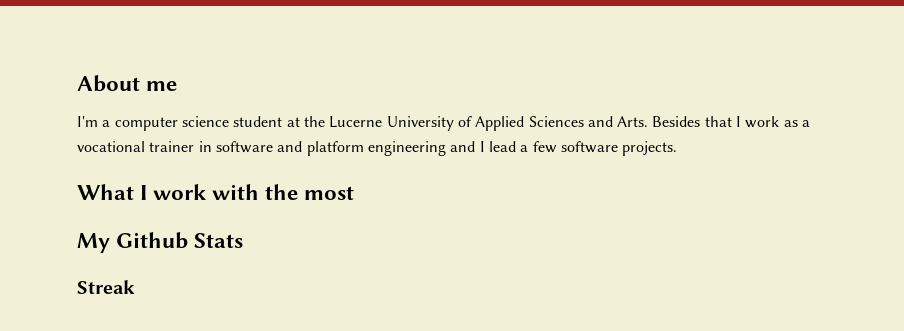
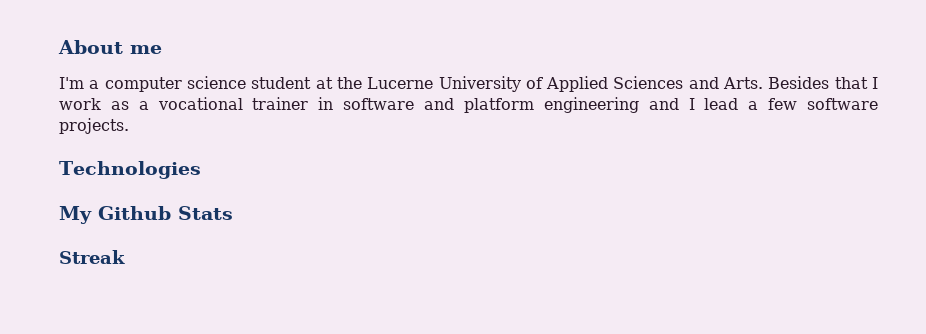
- What I work with the most
+ Technologies

